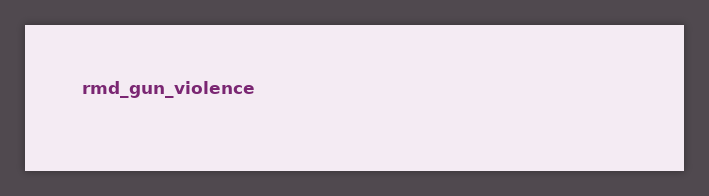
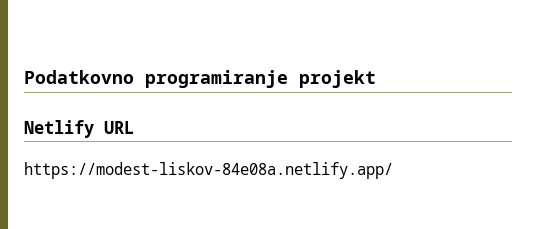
- rmd_gun_violence
+ Podatkovno programiranje projekt
+ Netlify URL
+ https://modest-liskov-84e08a.netlify.app/

